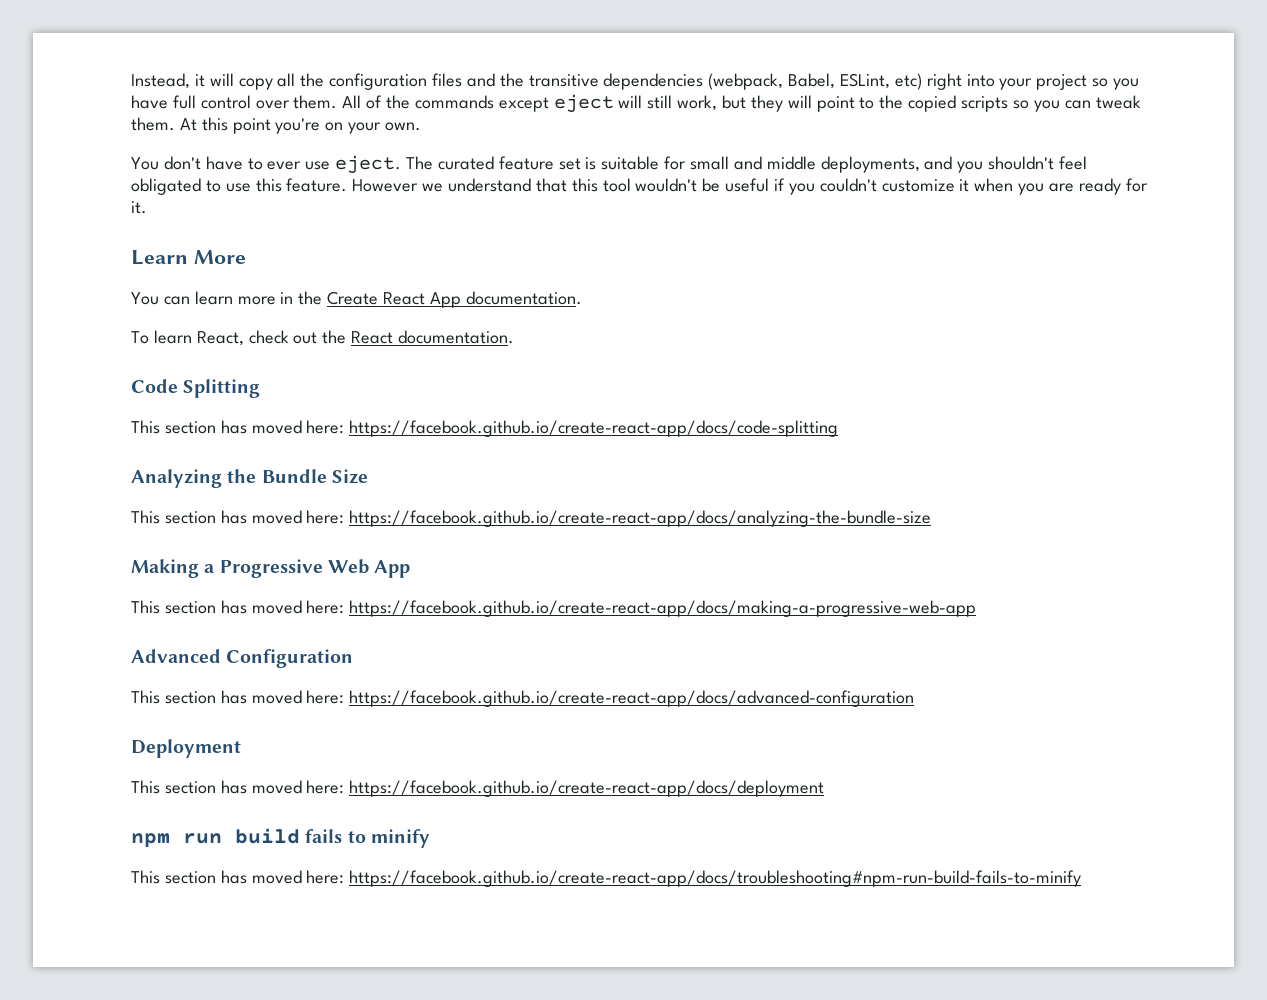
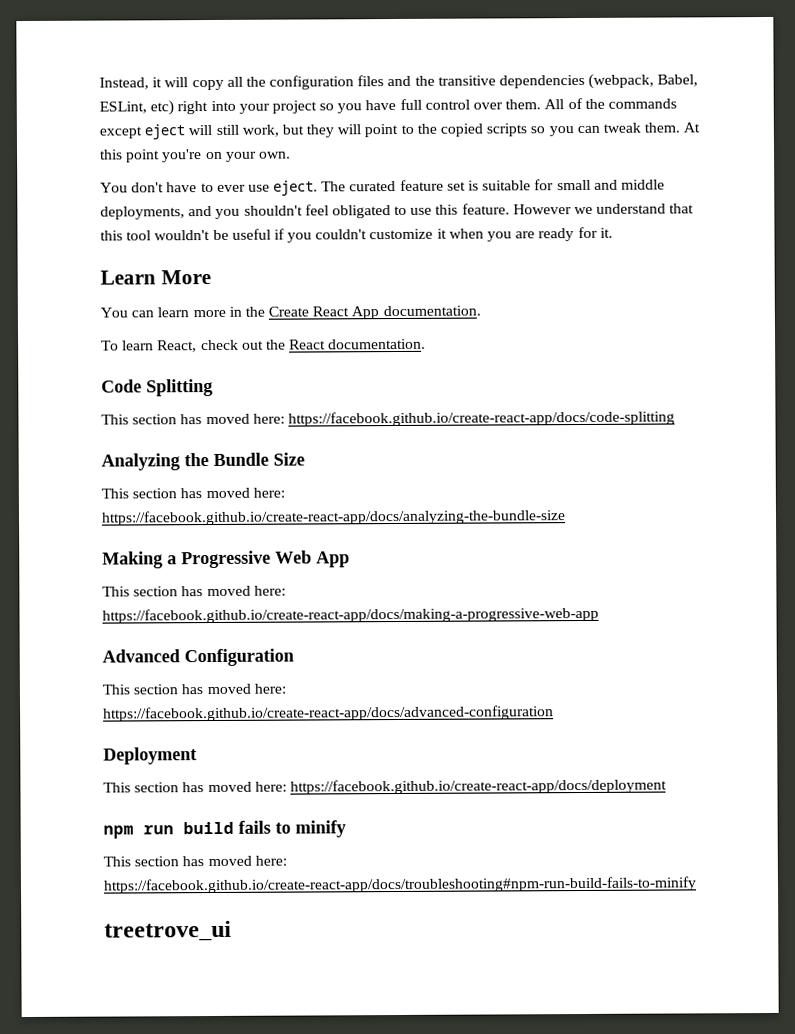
+ treetrove_ui

